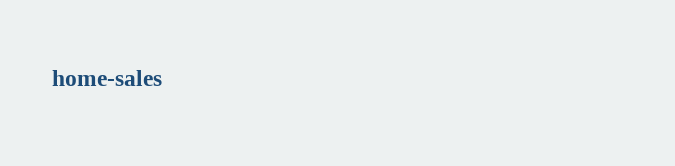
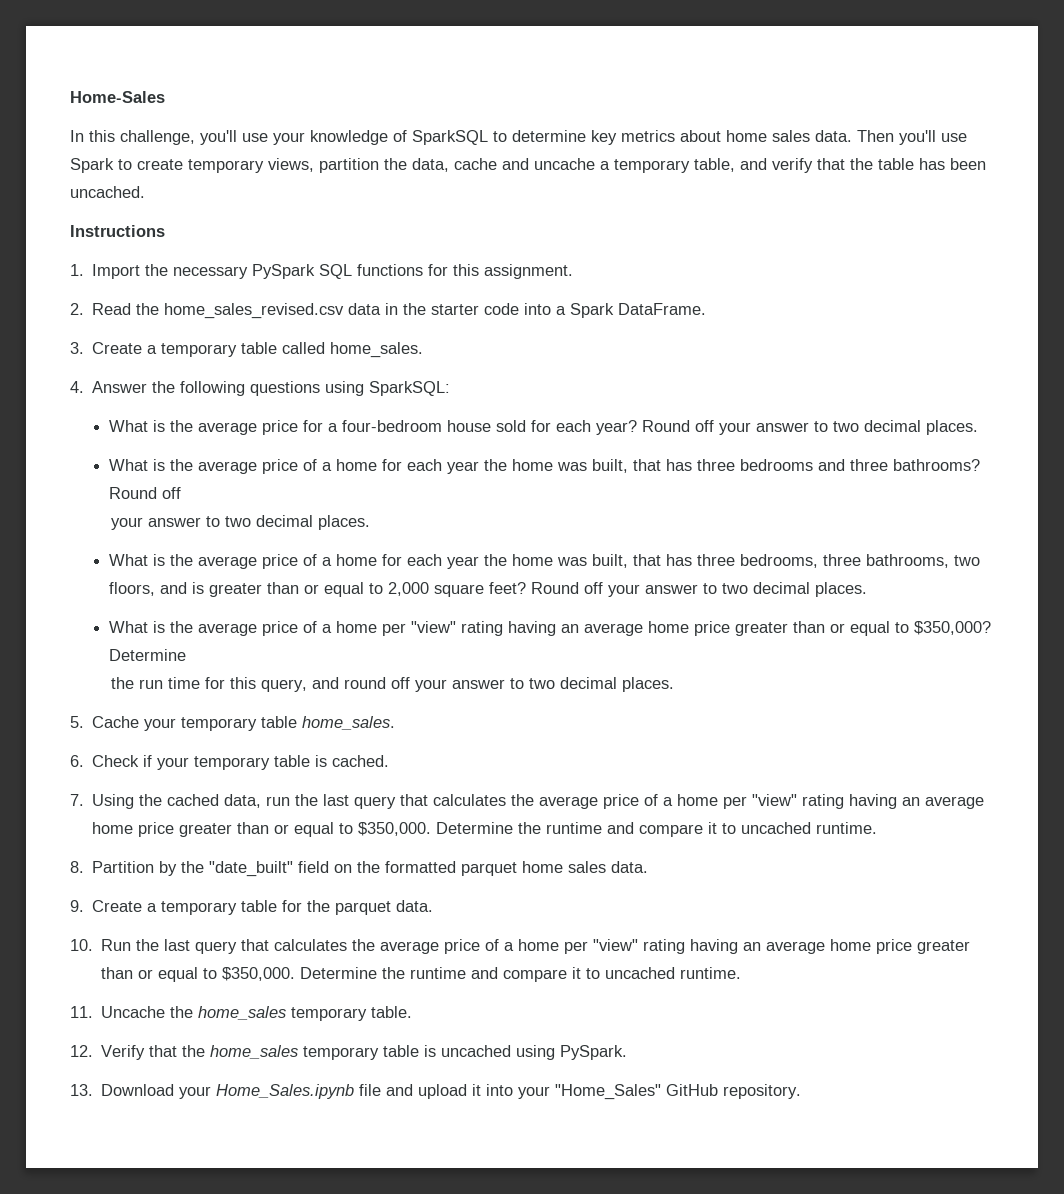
- home-sales
+ Home-Sales
+ In this challenge, you'll use your knowledge of SparkSQL to determine key metrics about home sales data. Then you'll use Spark to create temporary views, partition the data, cache and uncache a temporary table, and verify that the table has been uncached.
+ Instructions
+ 1. Import the necessary PySpark SQL functions for this assignment.
+ 2. Read the home_sales_revised.csv data in the starter code into a Spark DataFrame.
+ 3. Create a temporary table called home_sales.
+ 4. Answer the following questions using SparkSQL:
+ What is the average price for a four-bedroom house sold for each year? Round off your answer to two decimal places.
+ What is the average price of a home for each year the home was built, that has three bedrooms and three bathrooms? Round off
+ your answer to two decimal places.
+ What is the average price of a home for each year the home was built, that has three bedrooms, three bathrooms, two floors, and is greater than or equal to 2,000 square feet? Round off your answer to two decimal places.
+ What is the average price of a home per "view" rating having an average home price greater than or equal to $350,000? Determine
+ the run time for this query, and round off your answer to two decimal places.
+ 5. Cache your temporary table home_sales.
+ 6. Check if your temporary table is cached.
+ 7. Using the cached data, run the last query that calculates the average price of a home per "view" rating having an average home price greater than or equal to $350,000. Determine the runtime and compare it to uncached runtime.
+ 8. Partition by the "date_built" field on the formatted parquet home sales data.
+ 9. Create a temporary table for the parquet data.
+ 10. Run the last query that calculates the average price of a home per "view" rating having an average home price greater than or equal to $350,000. Determine the runtime and compare it to uncached runtime.
+ 11. Uncache the home_sales temporary table.
+ 12. Verify that the home_sales temporary table is uncached using PySpark.
+ 13. Download your Home_Sales.ipynb file and upload it into your "Home_Sales" GitHub repository.

